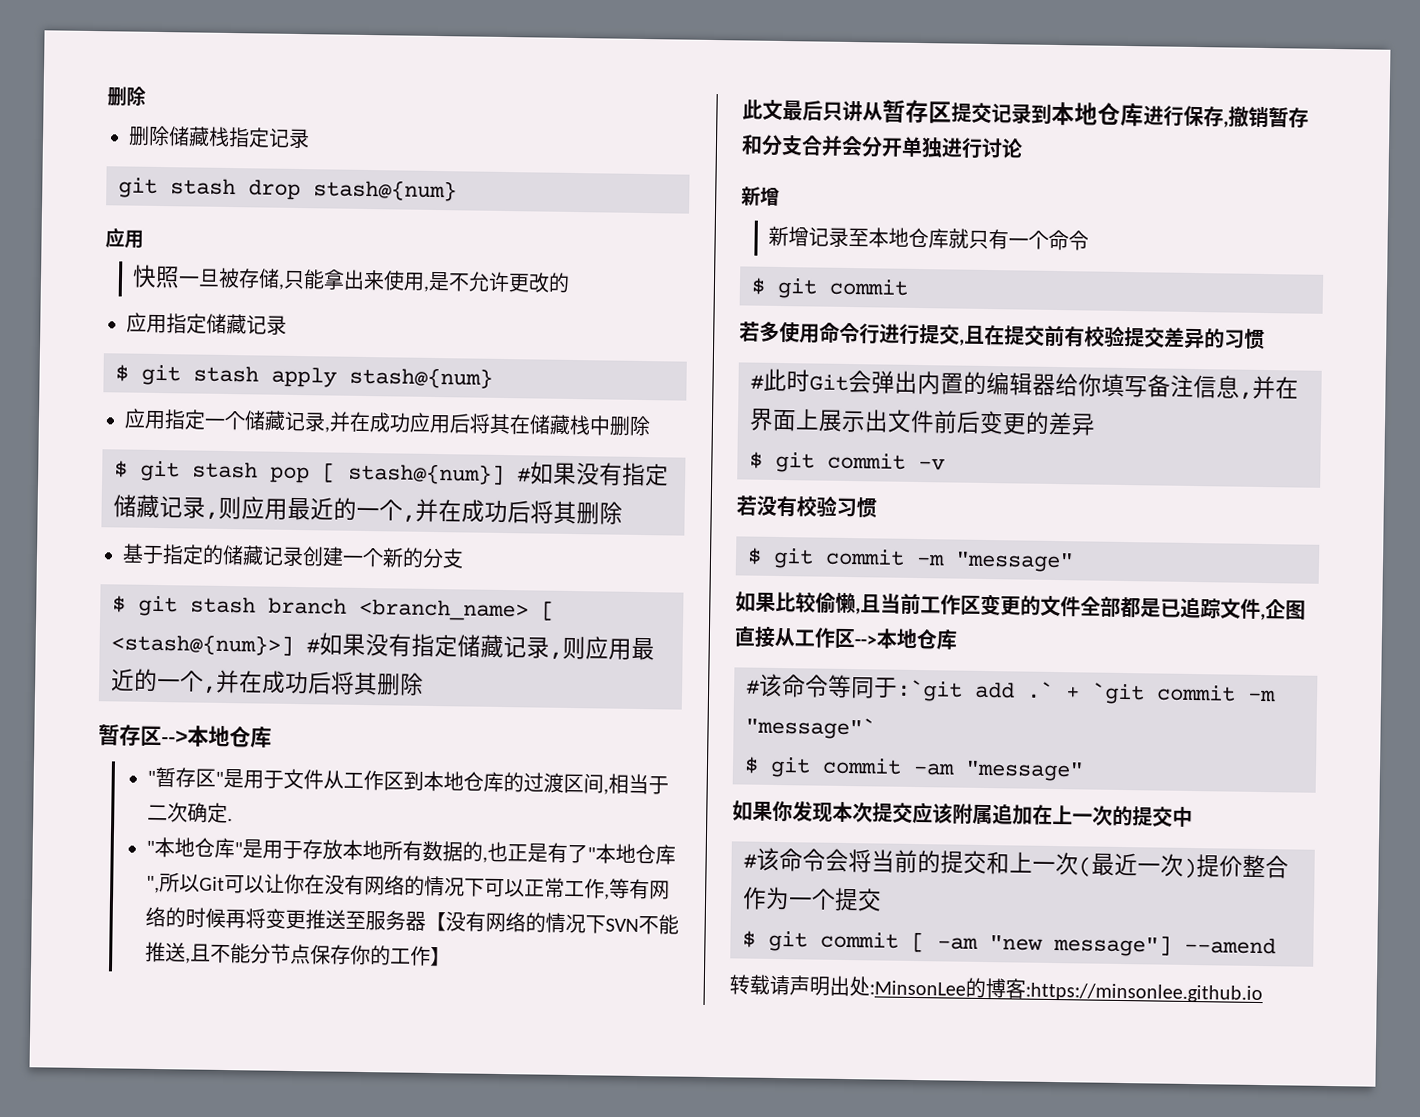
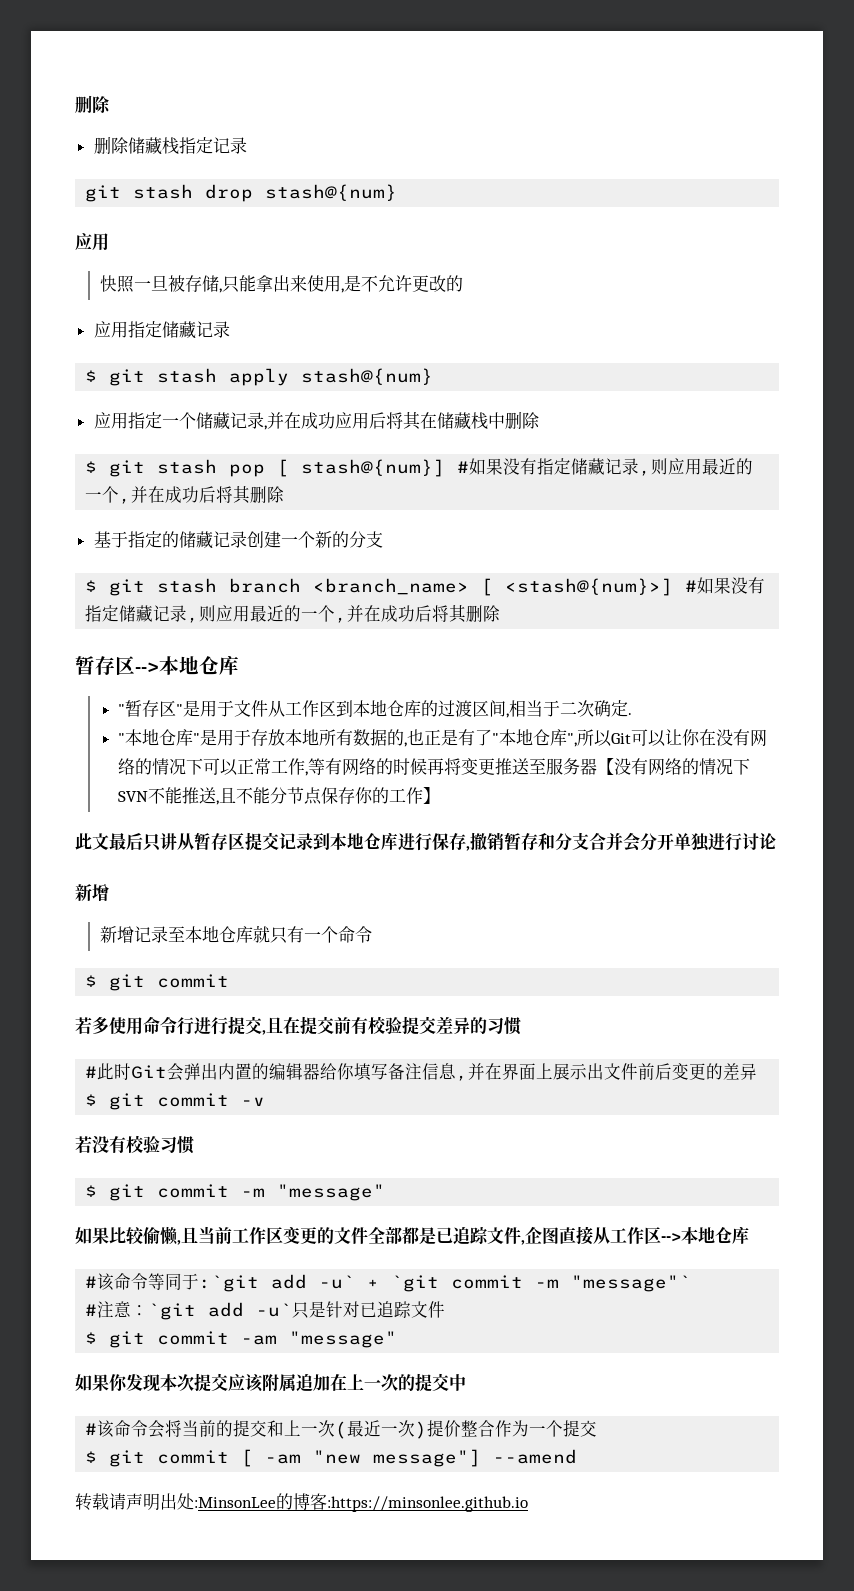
- #该命令等同于:`git add .` + `git commit -m "message"`
+ #该命令等同于:`git add -u` + `git commit -m "message"`
+ #注意：`git add -u`只是针对已追踪文件

